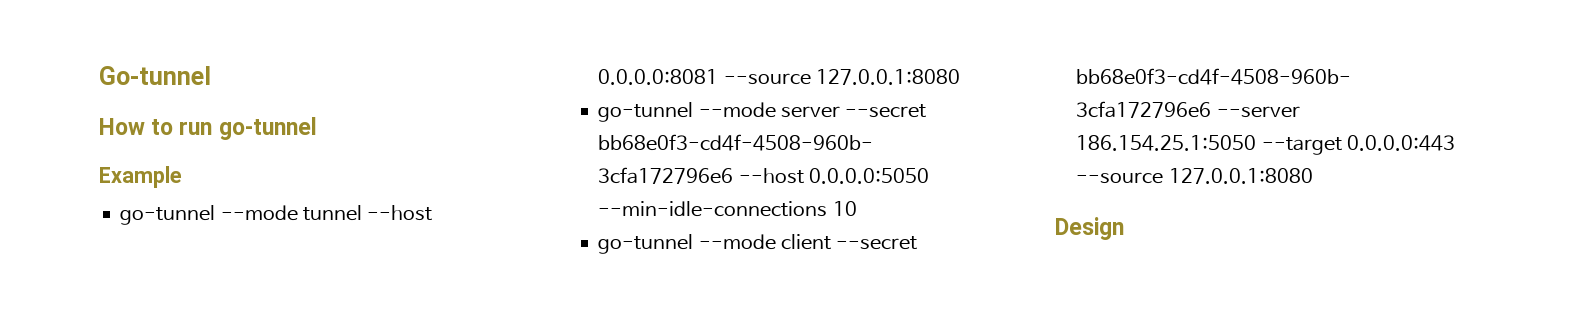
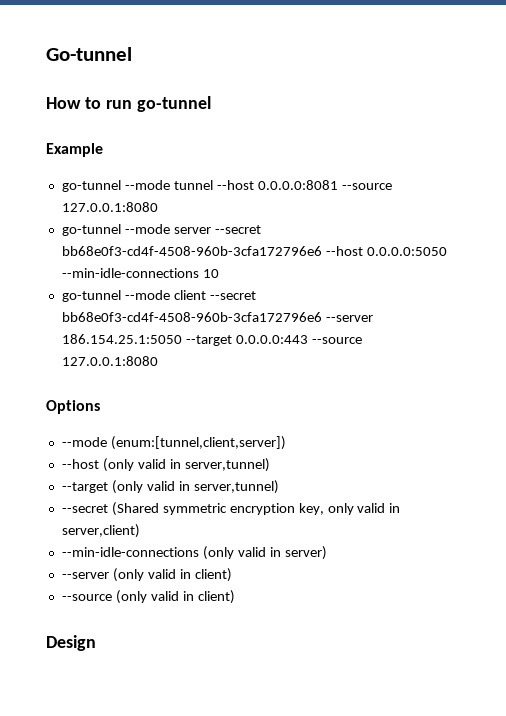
+ Options
+ --mode (enum:[tunnel,client,server])
+ --host (only valid in server,tunnel)
+ --target (only valid in server,tunnel)
+ --secret (Shared symmetric encryption key, only valid in server,client)
+ --min-idle-connections (only valid in server)
+ --server (only valid in client)
+ --source (only valid in client)

